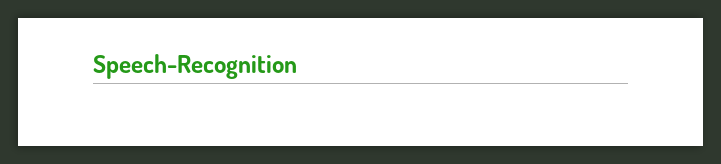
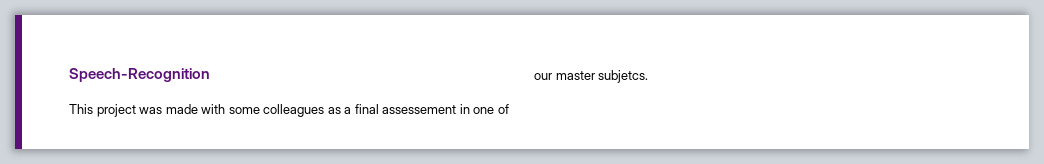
+ This project was made with some colleagues as a final assessement in one of our master subjetcs.

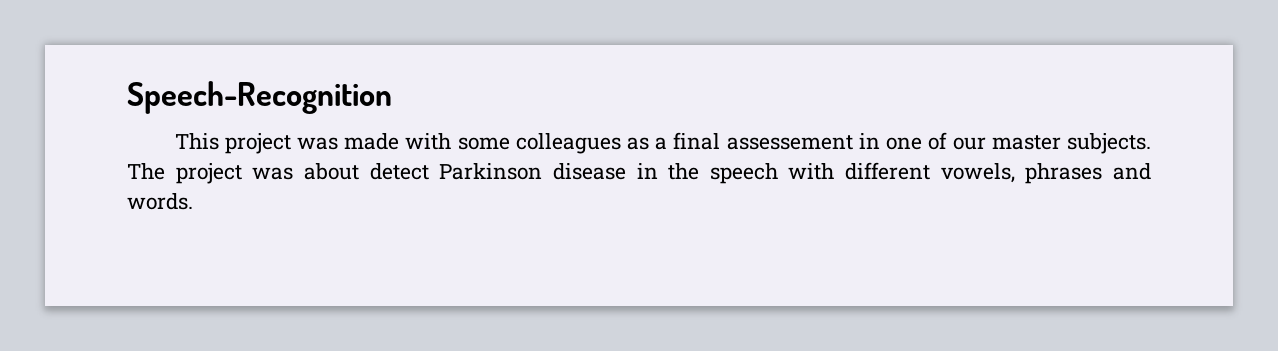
- This project was made with some colleagues as a final assessement in one of our master subjetcs.
+ This project was made with some colleagues as a final assessement in one of our master subjects. The project was about detect Parkinson disease in the speech with different vowels, phrases and words.

